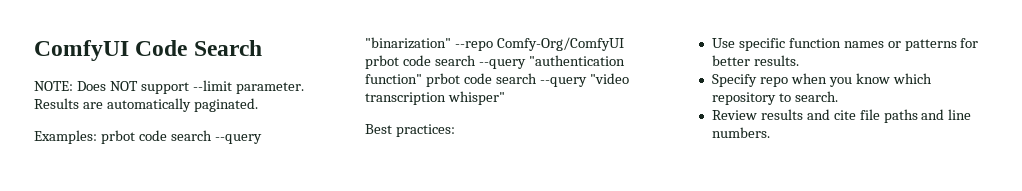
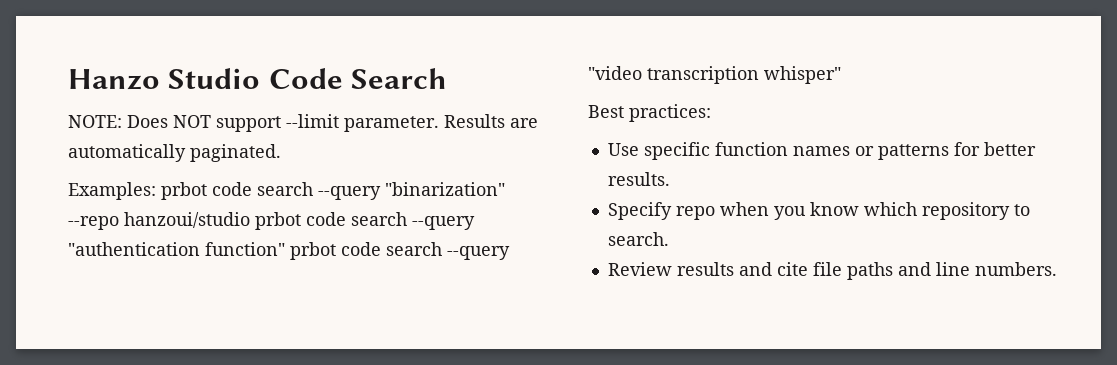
- ComfyUI Code Search
+ Hanzo Studio Code Search
- Examples: prbot code search --query "binarization" --repo Comfy-Org/ComfyUI prbot code search --query "authentication function" prbot code search --query "video transcription whisper"
+ Examples: prbot code search --query "binarization" --repo hanzoui/studio prbot code search --query "authentication function" prbot code search --query "video transcription whisper"

